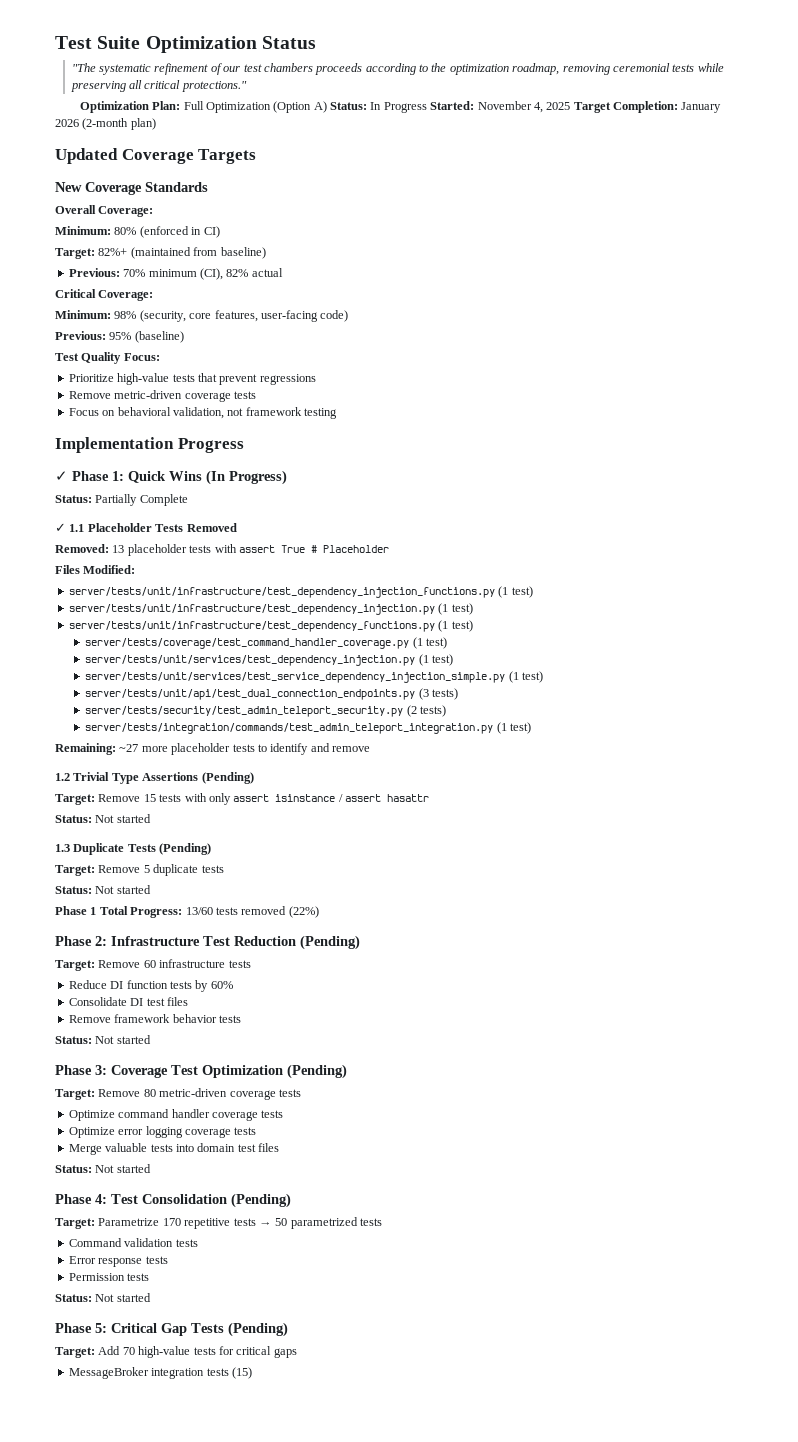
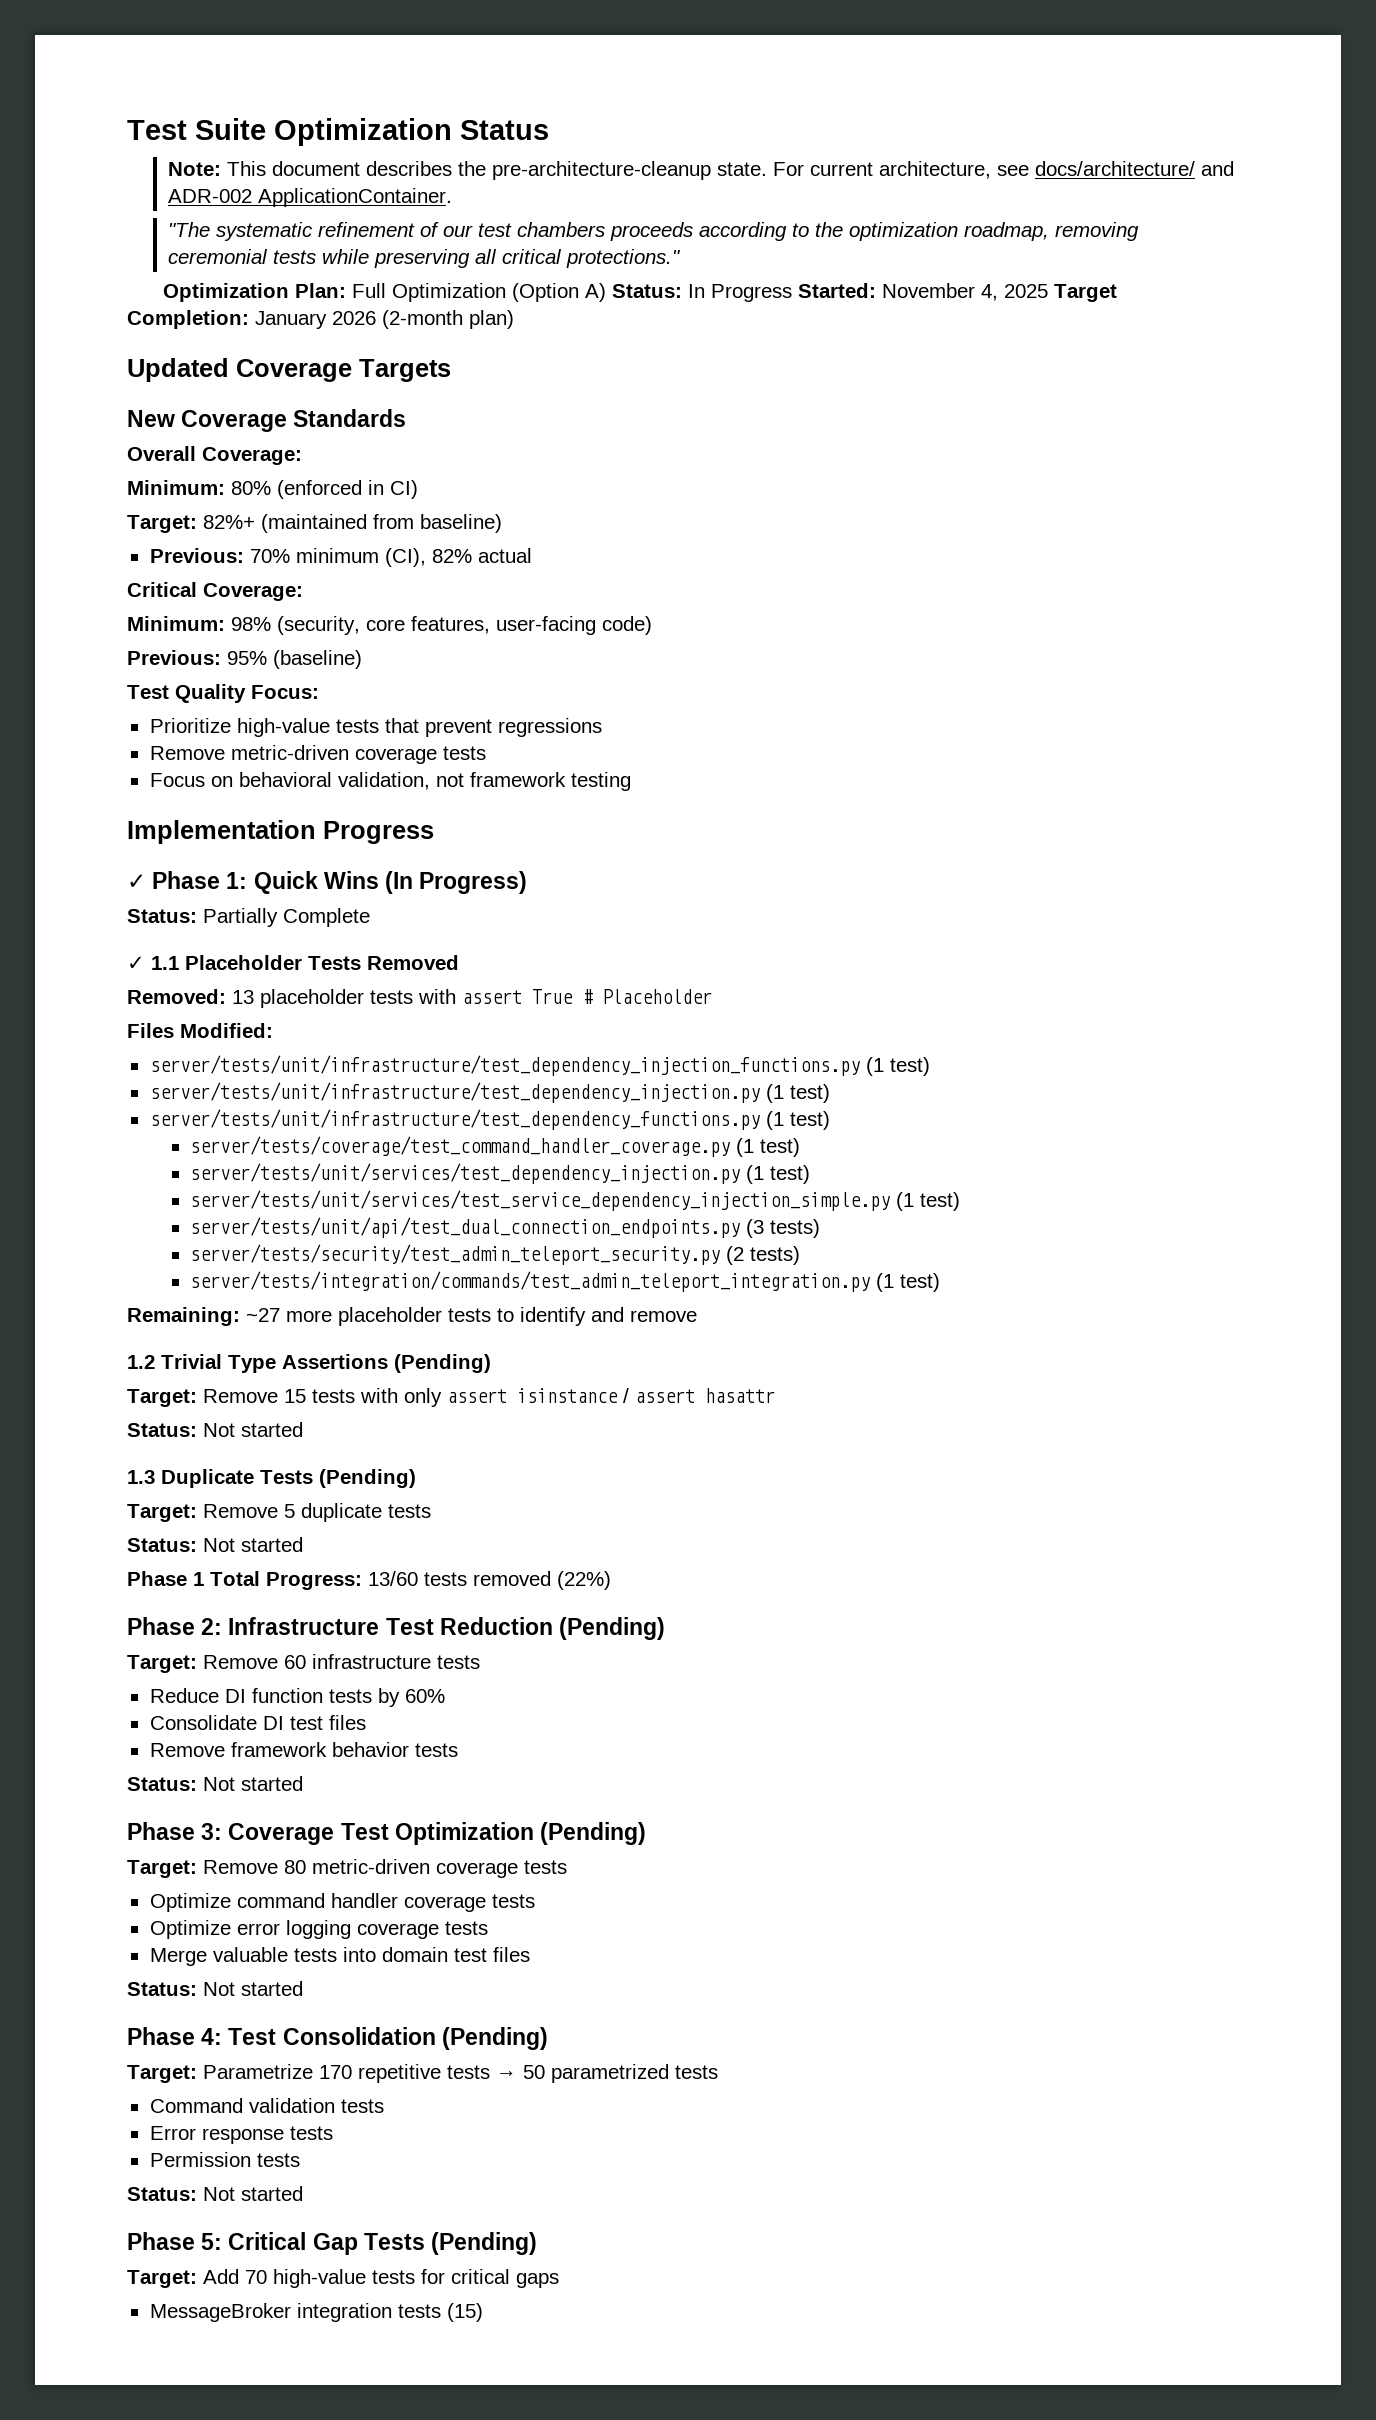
+ Note: This document describes the pre-architecture-cleanup state. For current architecture, see docs/architecture/ and ADR-002 ApplicationContainer.

